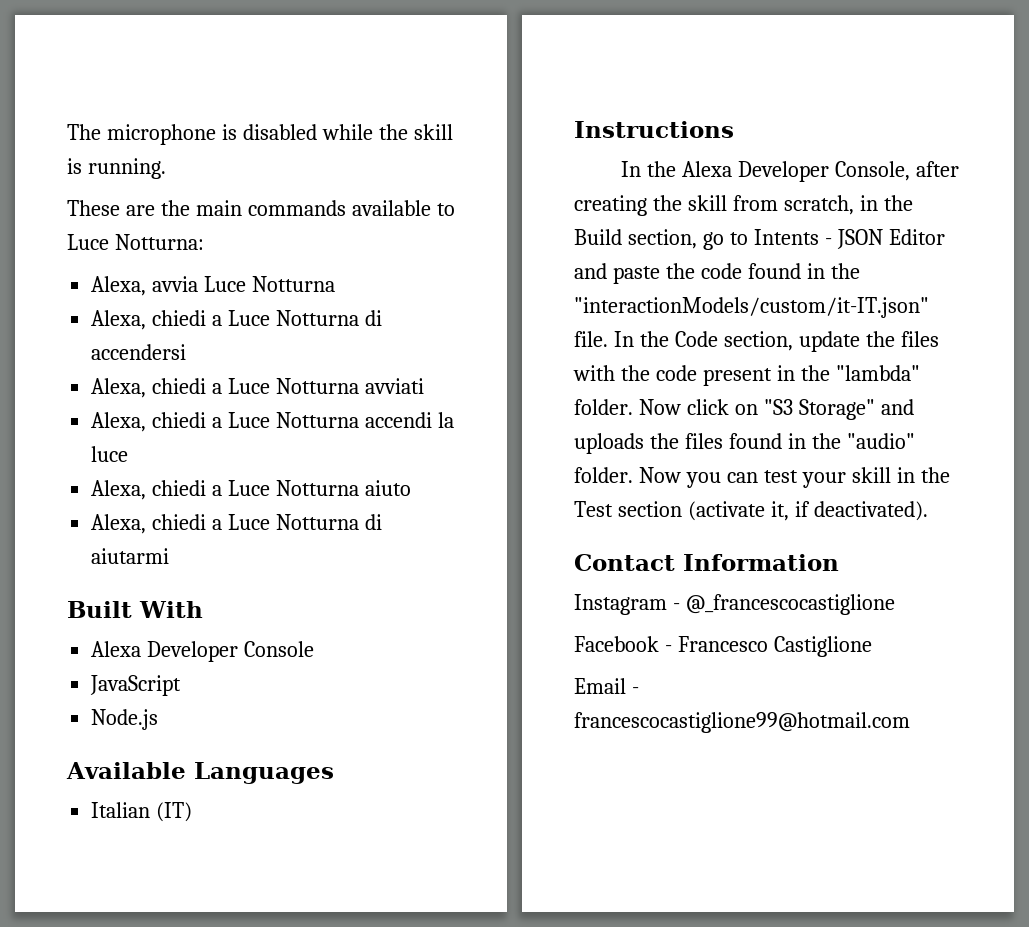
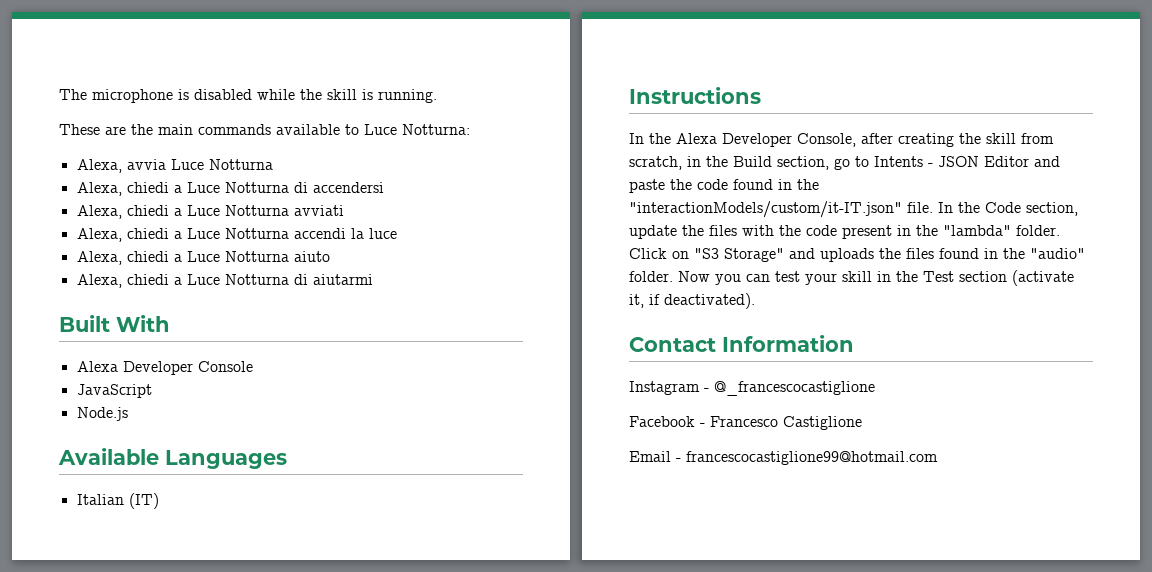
- Now click on "S3 Storage" and uploads the files found in the "audio" folder.
+ Click on "S3 Storage" and uploads the files found in the "audio" folder.

